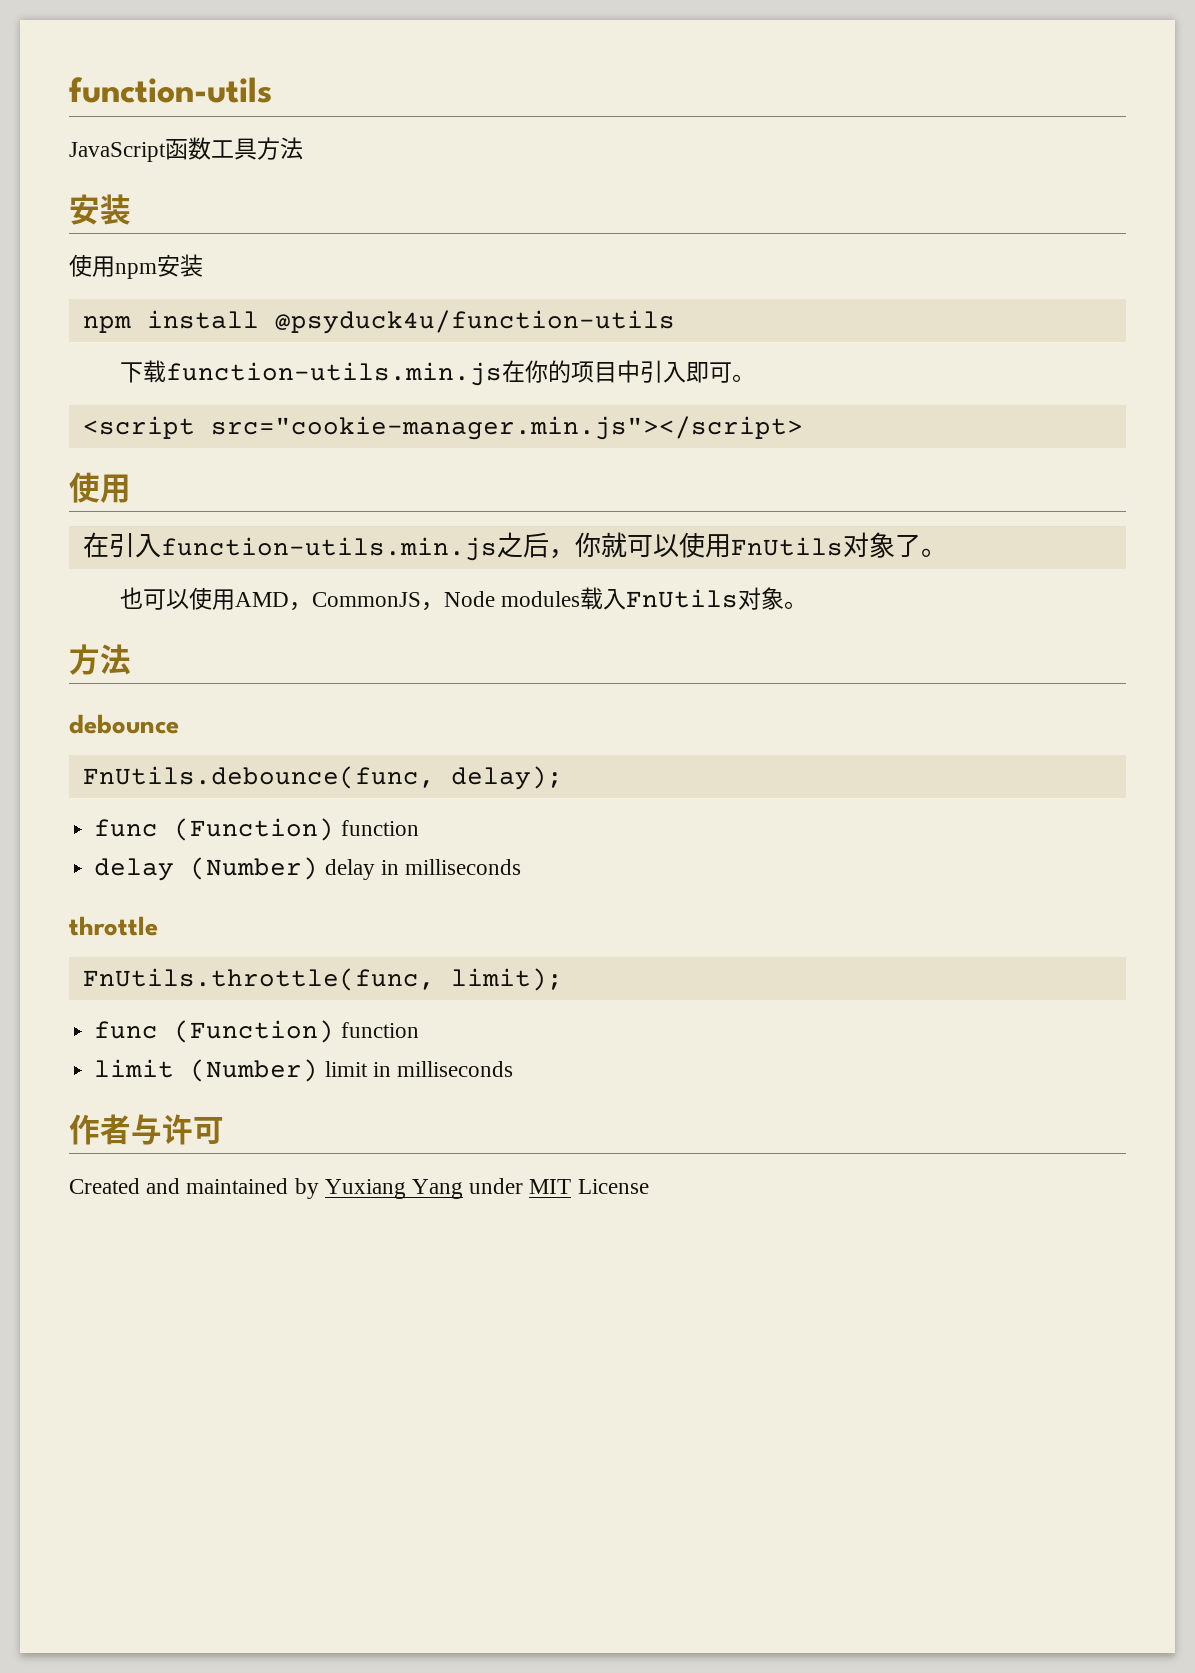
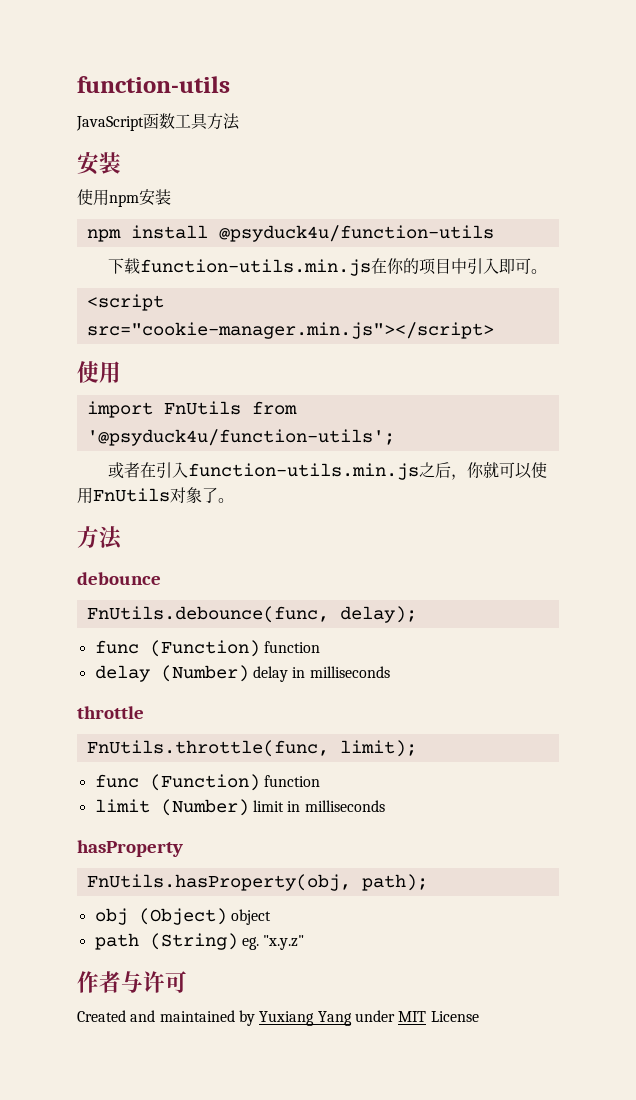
- 在引入function-utils.min.js之后，你就可以使用FnUtils对象了。
+ import FnUtils from '@psyduck4u/function-utils';
+ 或者在引入function-utils.min.js之后，你就可以使用FnUtils对象了。
- 也可以使用AMD，CommonJS，Node modules载入FnUtils对象。
+ hasProperty
+ FnUtils.hasProperty(obj, path);
+ obj (Object) object
+ path (String) eg. "x.y.z"

